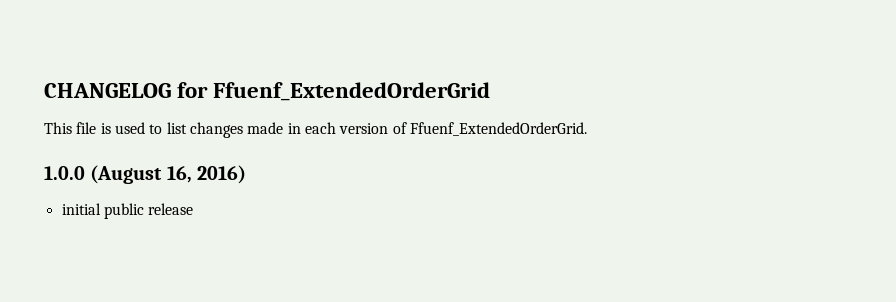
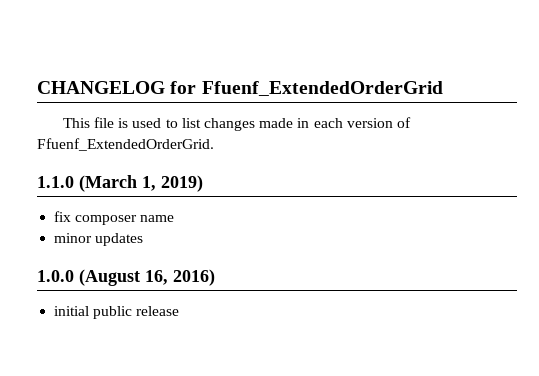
+ 1.1.0 (March 1, 2019)
+ fix composer name
+ minor updates

